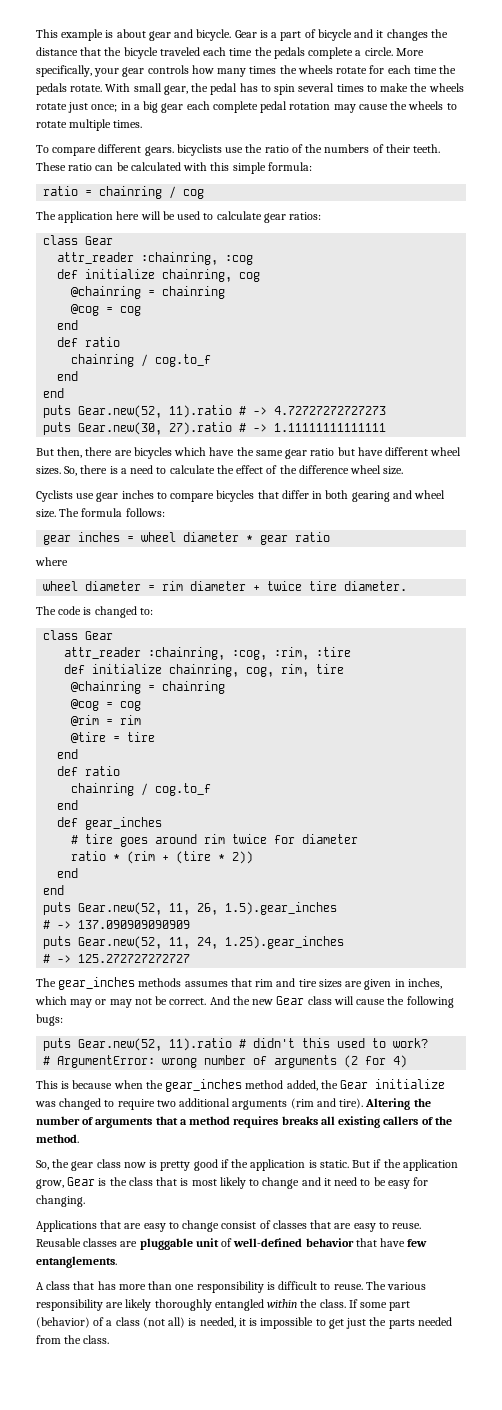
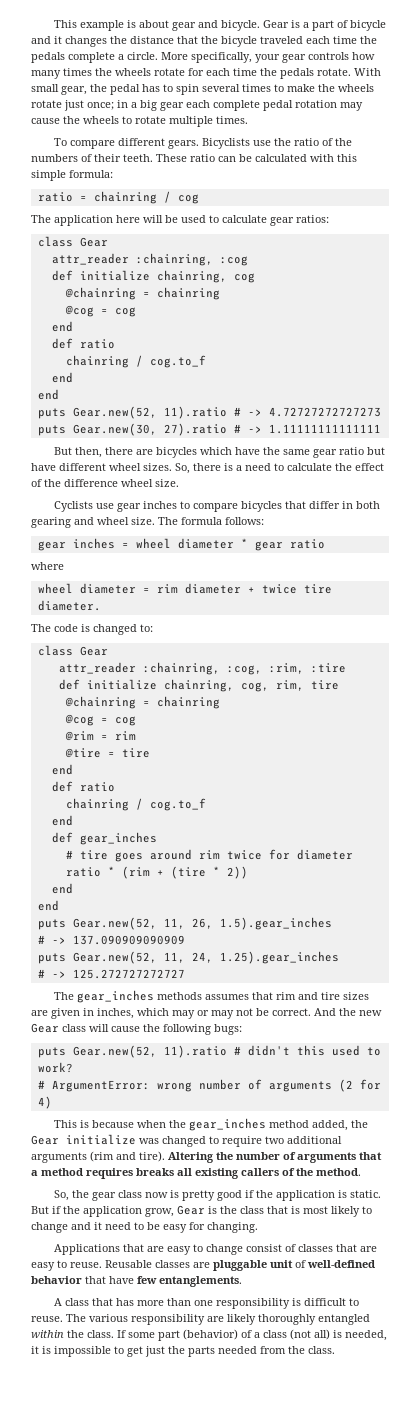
- To compare different gears. bicyclists use the ratio of the numbers of their teeth.
+ To compare different gears. Bicyclists use the ratio of the numbers of their teeth.

